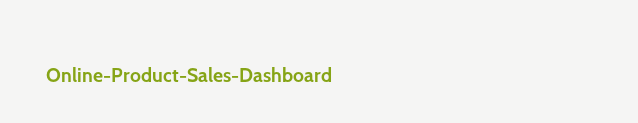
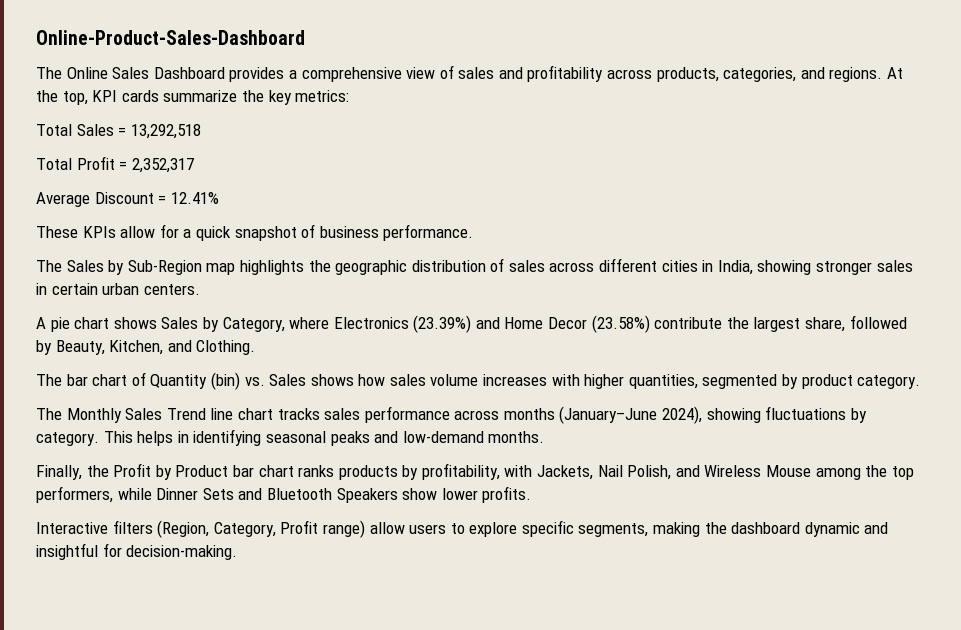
+ The Online Sales Dashboard provides a comprehensive view of sales and profitability across products, categories, and regions. At the top, KPI cards summarize the key metrics:
+ Total Sales = 13,292,518
+ Total Profit = 2,352,317
+ Average Discount = 12.41%
+ These KPIs allow for a quick snapshot of business performance.
+ The Sales by Sub-Region map highlights the geographic distribution of sales across different cities in India, showing stronger sales in certain urban centers.
+ A pie chart shows Sales by Category, where Electronics (23.39%) and Home Decor (23.58%) contribute the largest share, followed by Beauty, Kitchen, and Clothing.
+ The bar chart of Quantity (bin) vs. Sales shows how sales volume increases with higher quantities, segmented by product category.
+ The Monthly Sales Trend line chart tracks sales performance across months (January–June 2024), showing fluctuations by category. This helps in identifying seasonal peaks and low-demand months.
+ Finally, the Profit by Product bar chart ranks products by profitability, with Jackets, Nail Polish, and Wireless Mouse among the top performers, while Dinner Sets and Bluetooth Speakers show lower profits.
+ Interactive filters (Region, Category, Profit range) allow users to explore specific segments, making the dashboard dynamic and insightful for decision-making.

